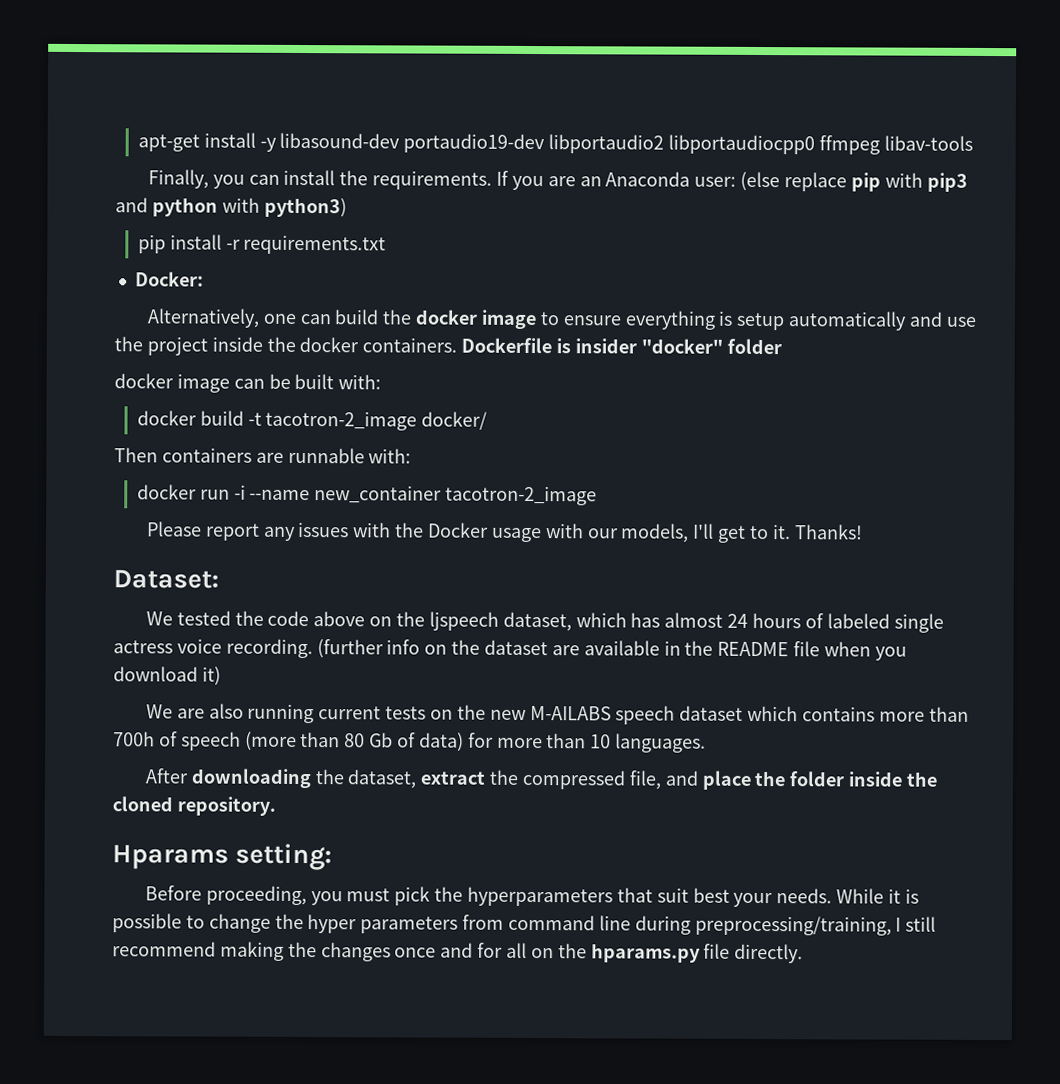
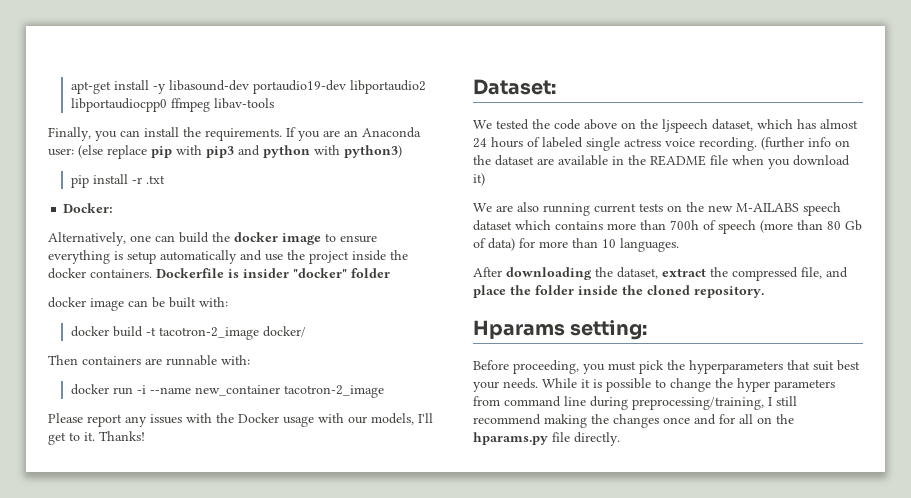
- pip install -r requirements.txt
+ pip install -r .txt

